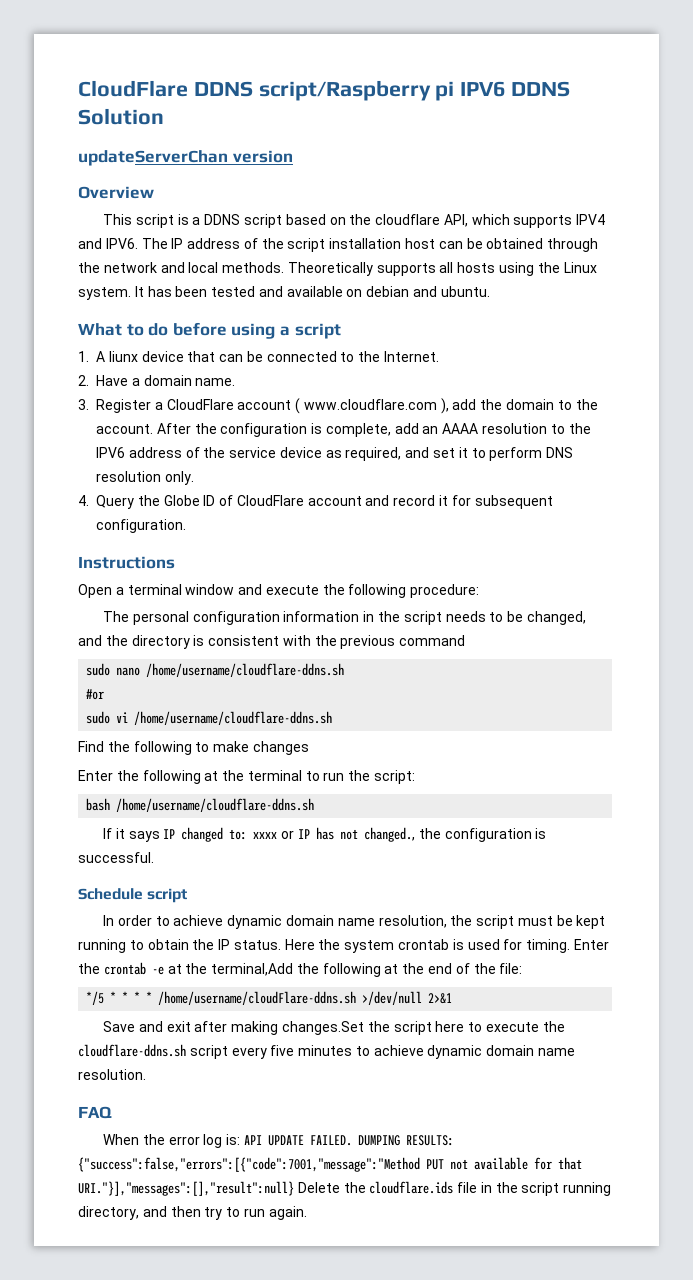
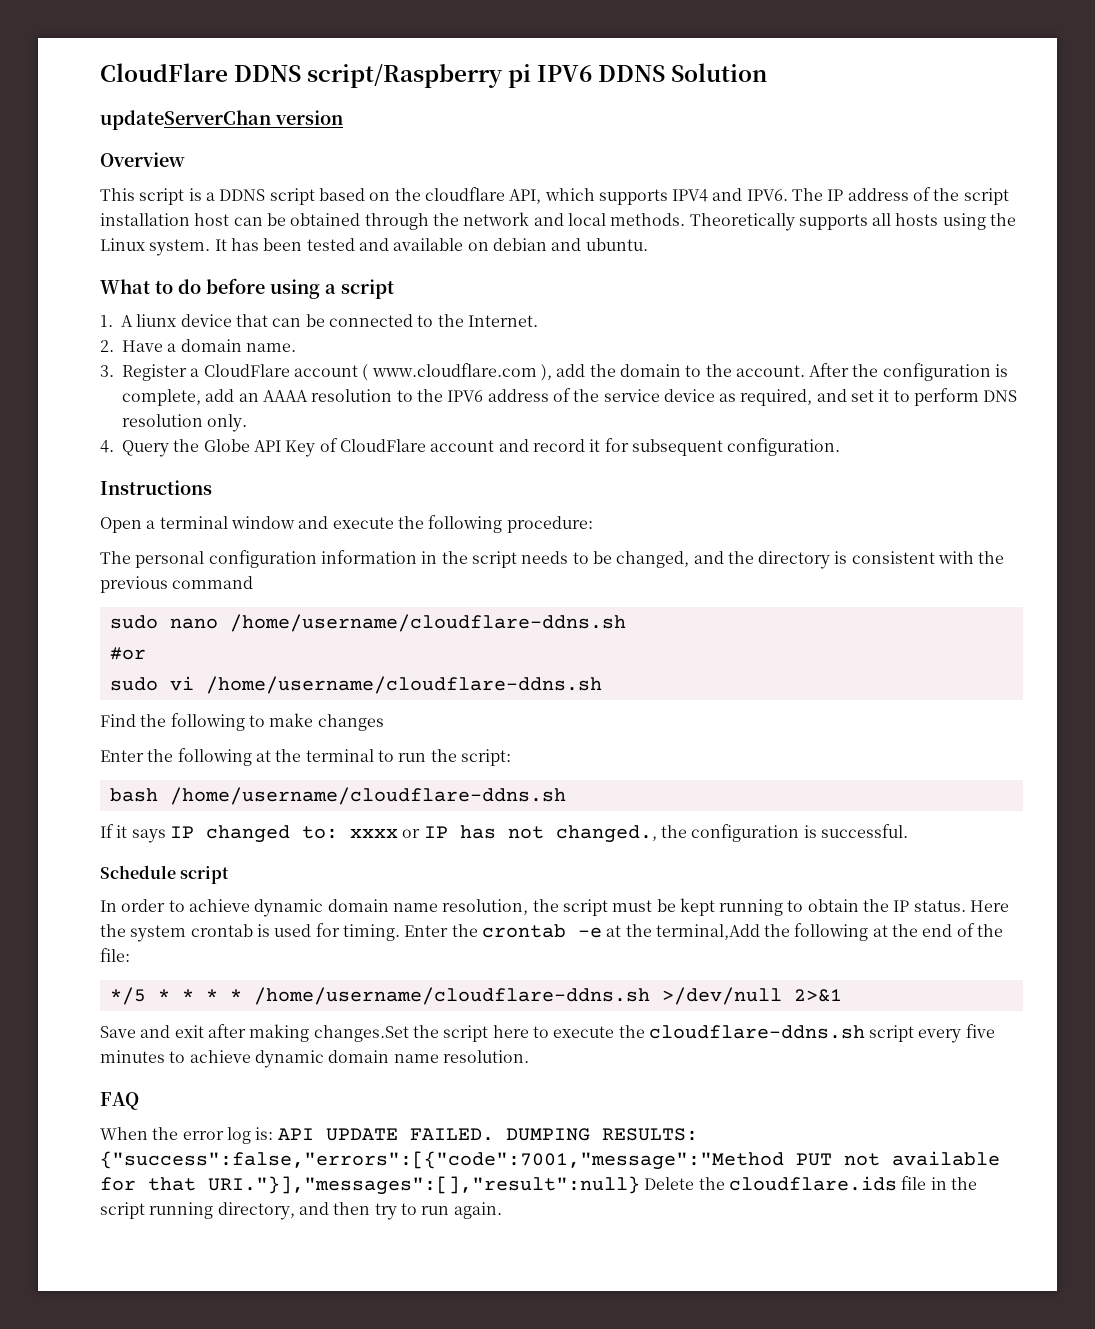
- 4. Query the Globe ID of CloudFlare account and record it for subsequent configuration.
+ 4. Query the Globe API Key of CloudFlare account and record it for subsequent configuration.
- */5 * * * * /home/username/cloudFlare-ddns.sh >/dev/null 2>&1
+ */5 * * * * /home/username/cloudflare-ddns.sh >/dev/null 2>&1

